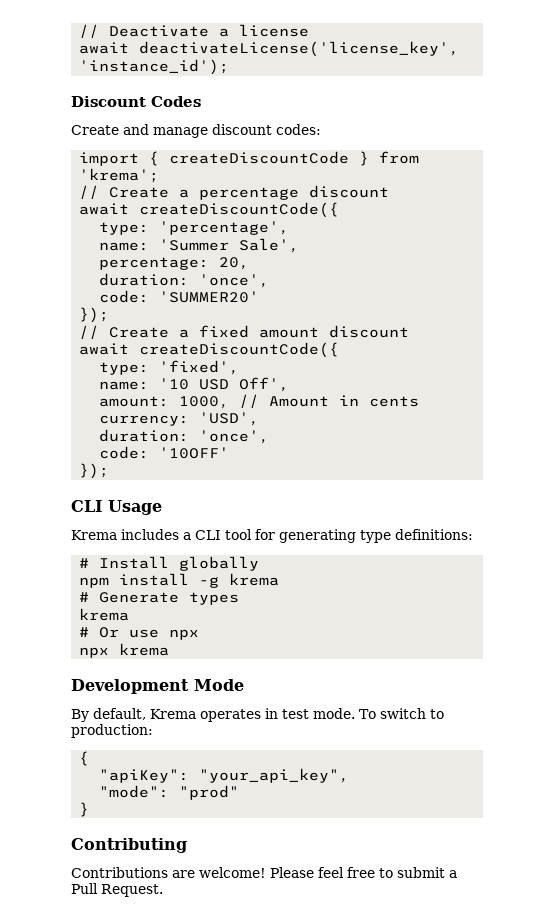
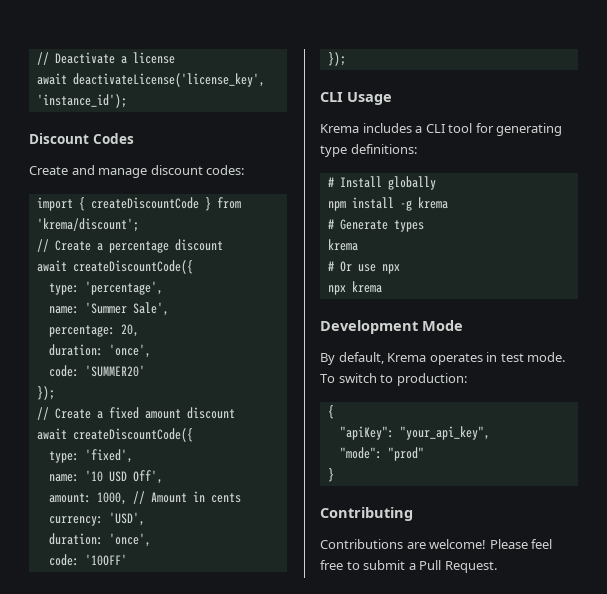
- import { createDiscountCode } from 'krema';
+ import { createDiscountCode } from 'krema/discount';

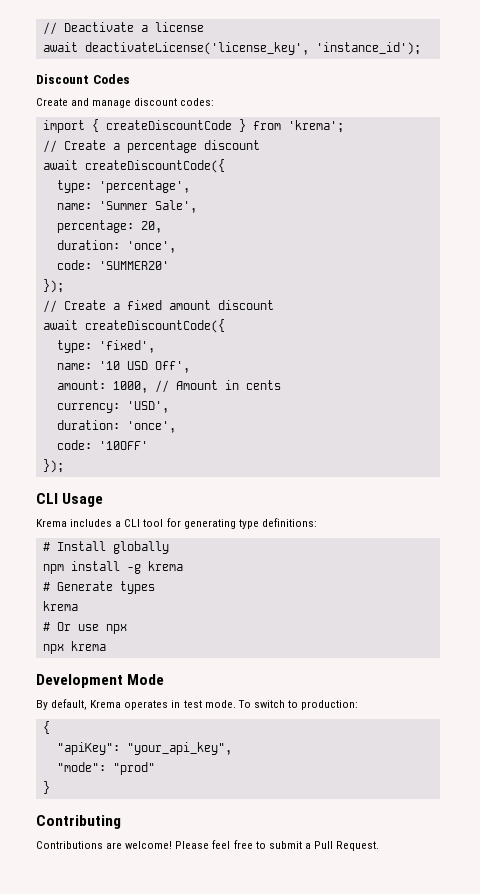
- import { createDiscountCode } from 'krema/discount';
+ import { createDiscountCode } from 'krema';

